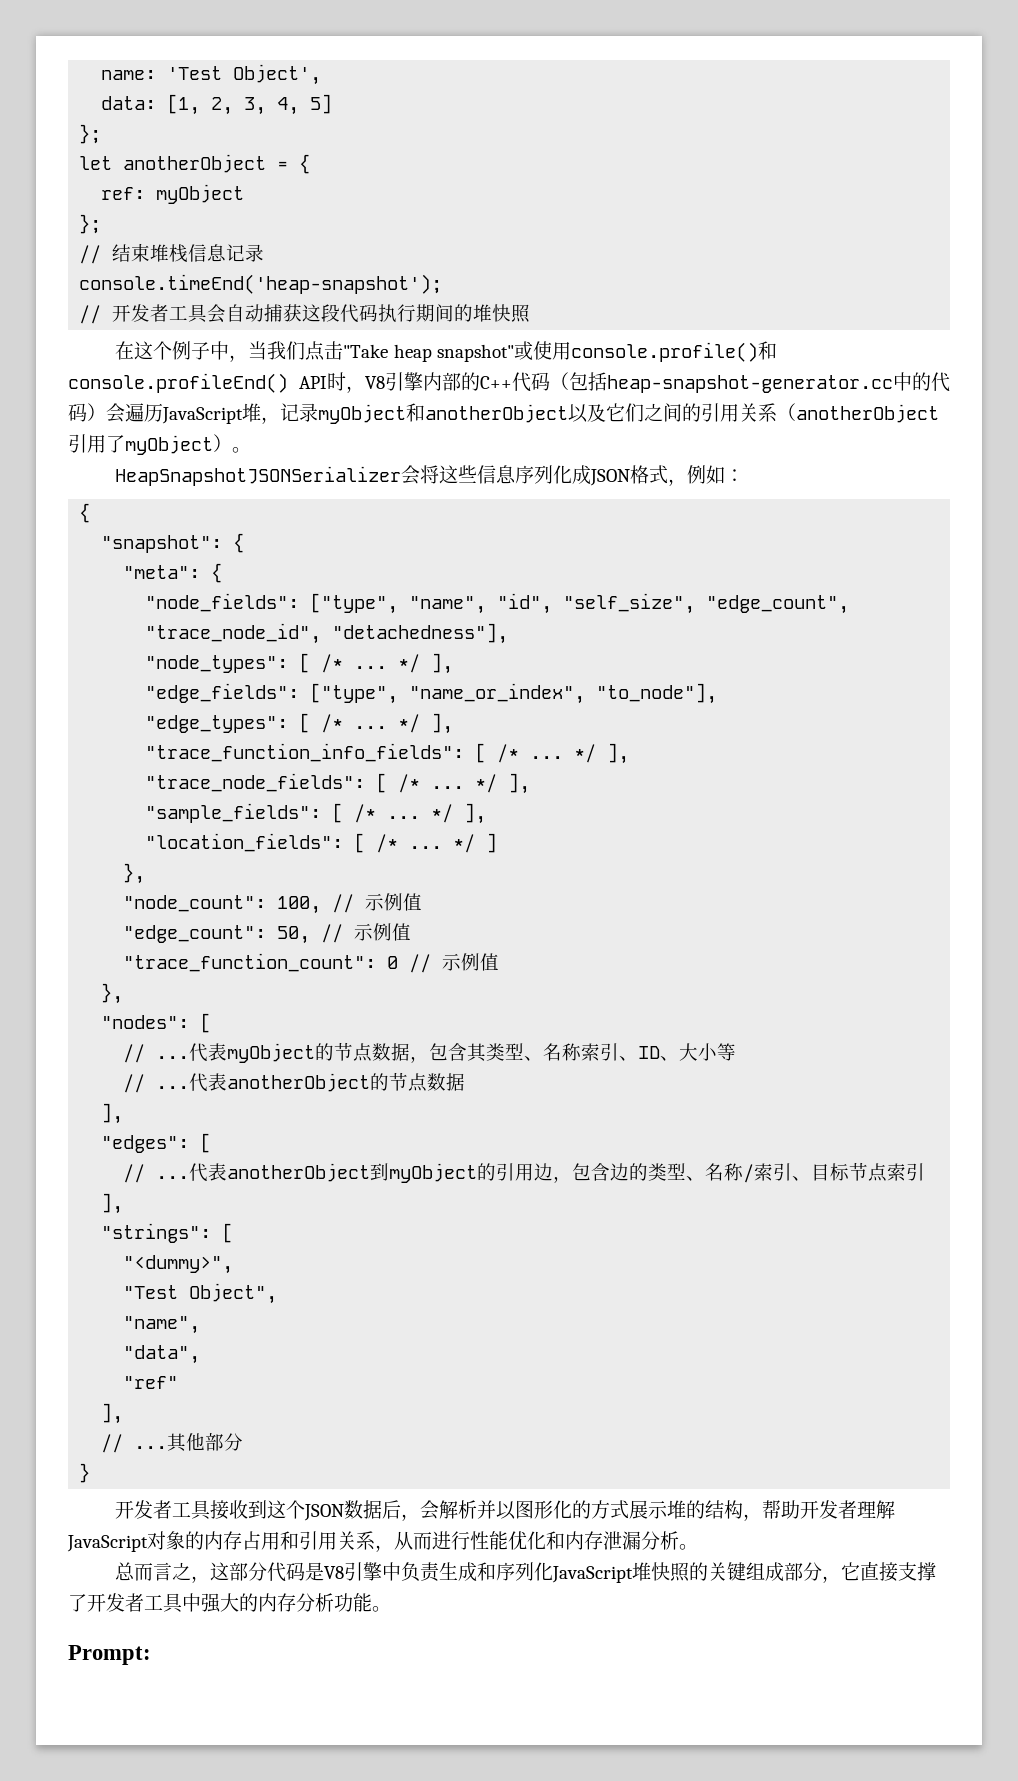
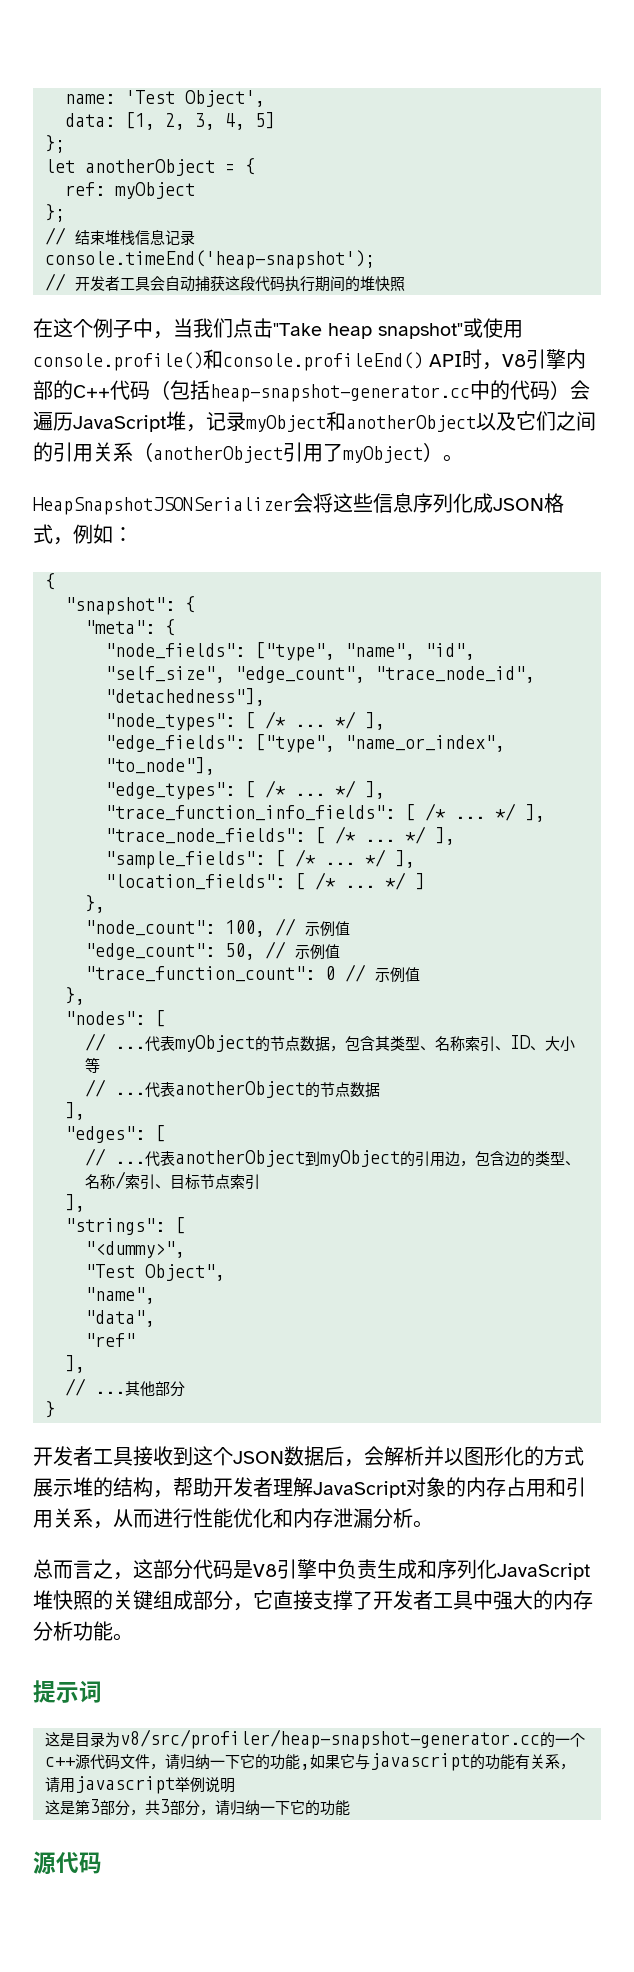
- Prompt:
+ 提示词
+ 这是目录为v8/src/profiler/heap-snapshot-generator.cc的一个c++源代码文件，请归纳一下它的功能,如果它与javascript的功能有关系，请用javascript举例说明
+ 这是第3部分，共3部分，请归纳一下它的功能
+ 源代码

